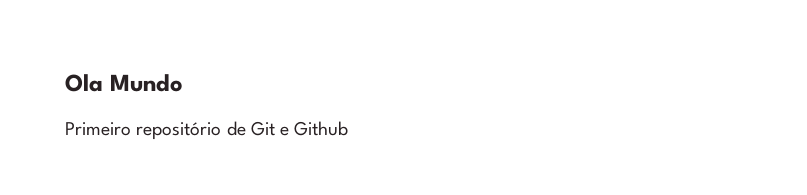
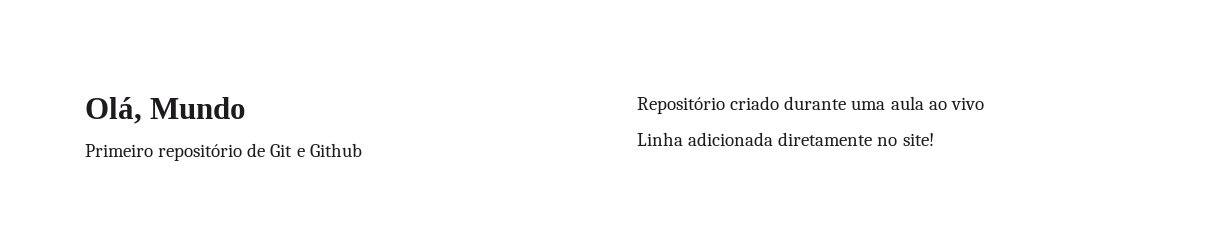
- Ola Mundo
+ Olá, Mundo
+ Repositório criado durante uma aula ao vivo
+ Linha adicionada diretamente no site!

